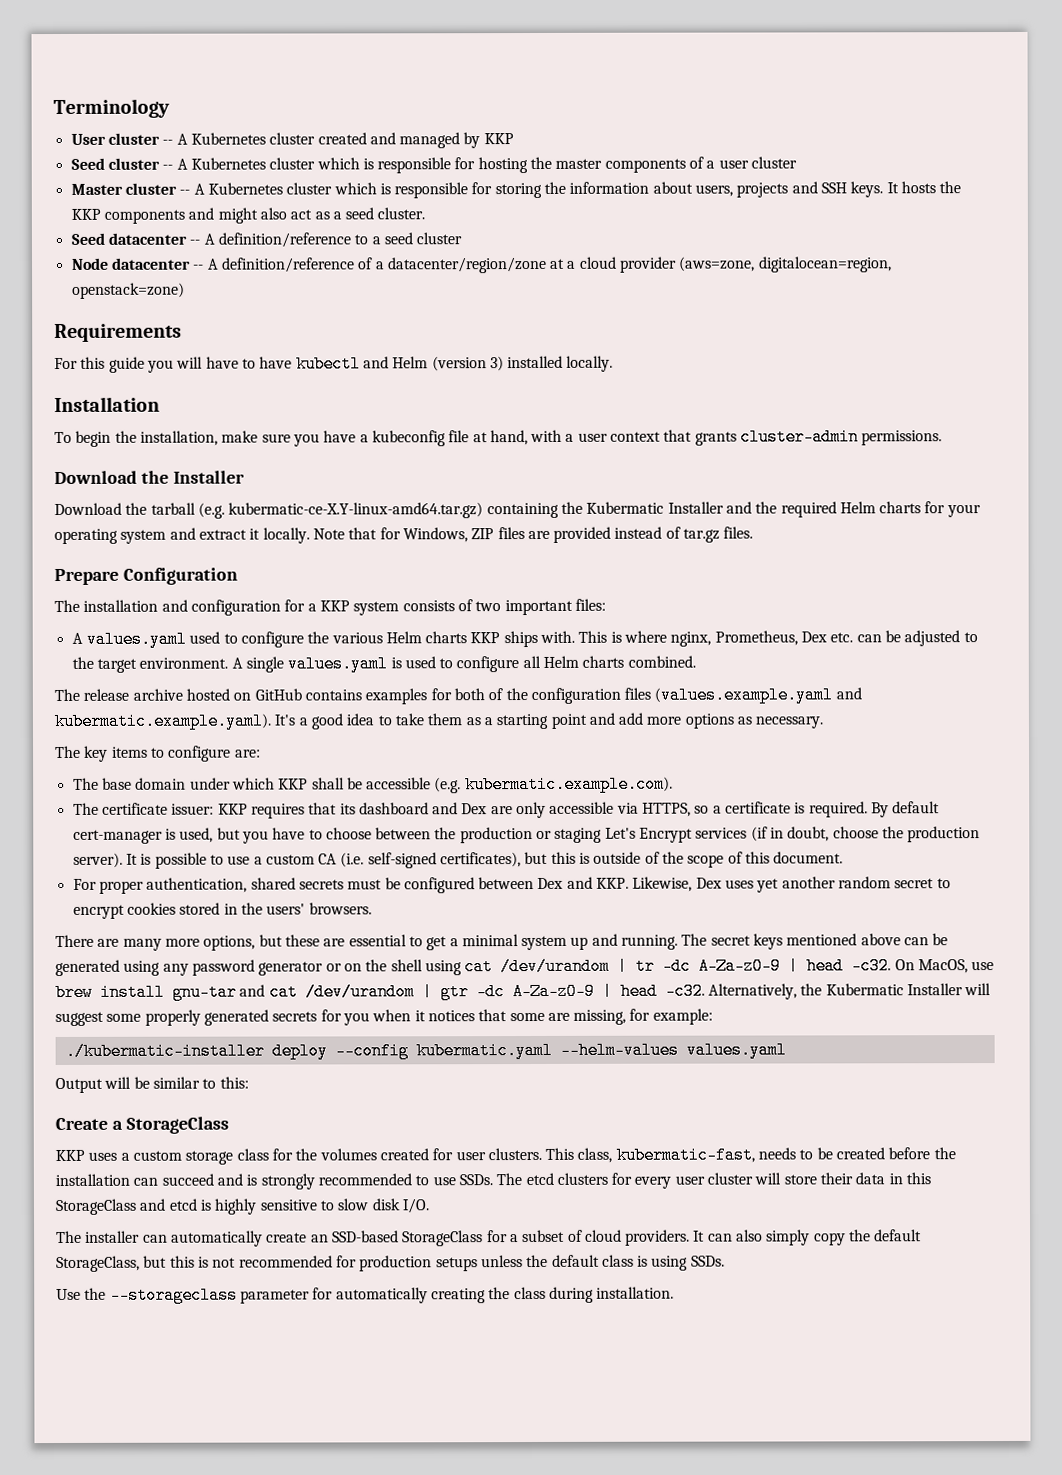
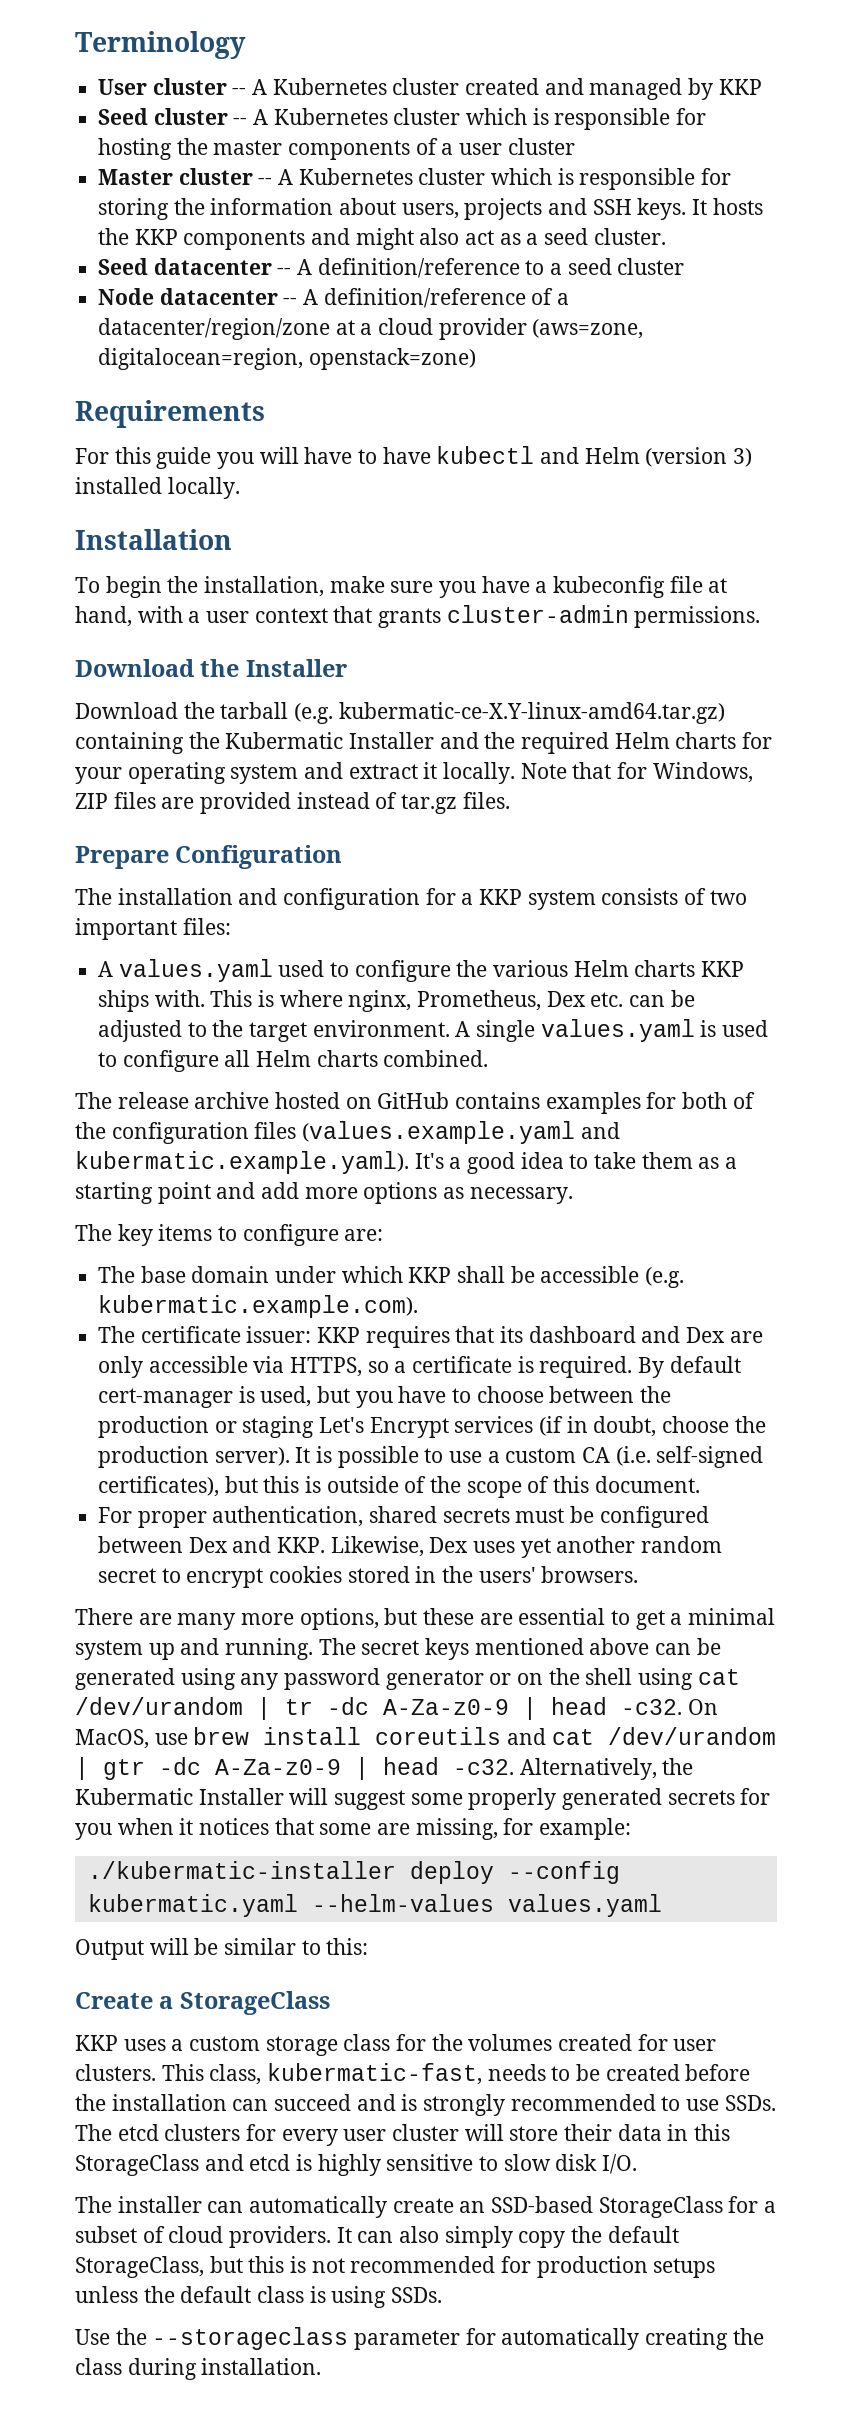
- On MacOS, use brew install gnu-tar and cat /dev/urandom | gtr -dc A-Za-z0-9 | head -c32.
+ On MacOS, use brew install coreutils and cat /dev/urandom | gtr -dc A-Za-z0-9 | head -c32.

